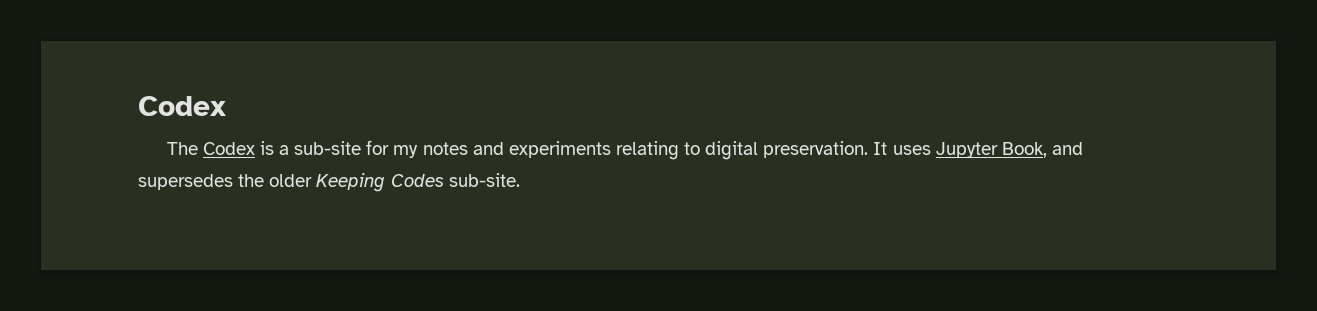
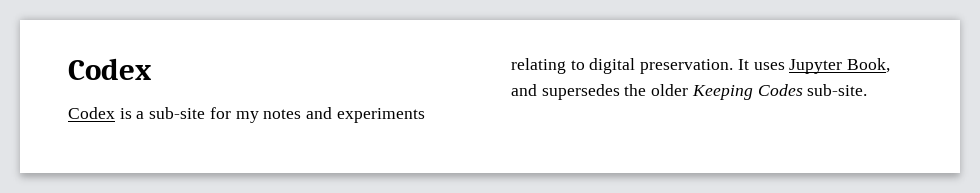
- The Codex is a sub-site for my notes and experiments relating to digital preservation.
+ Codex is a sub-site for my notes and experiments relating to digital preservation.

